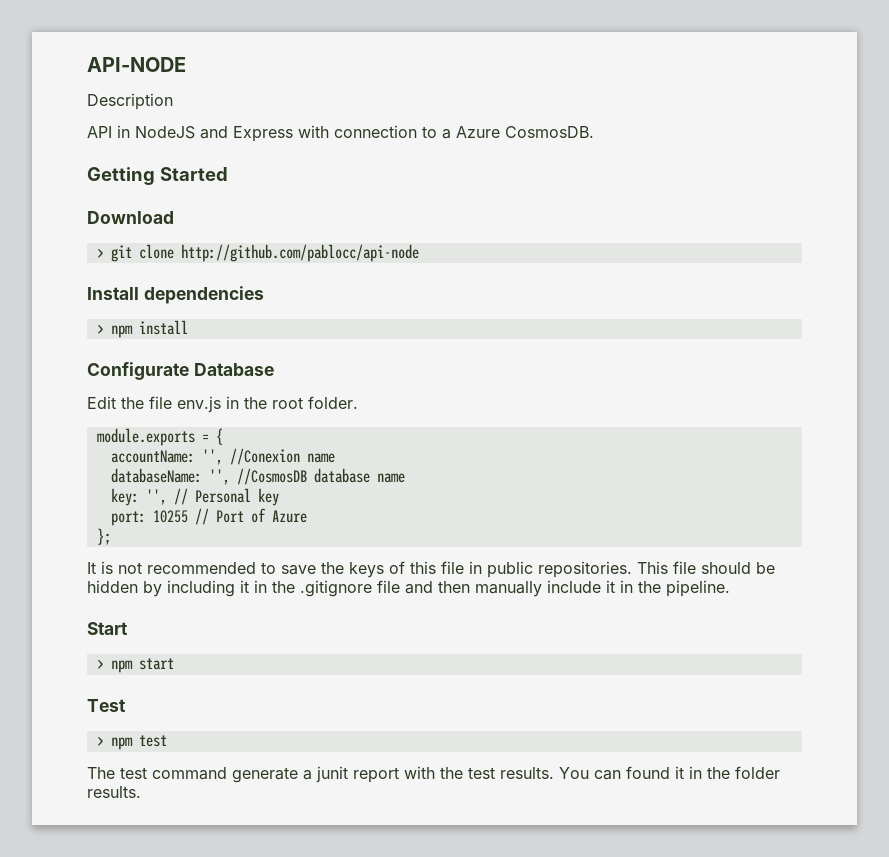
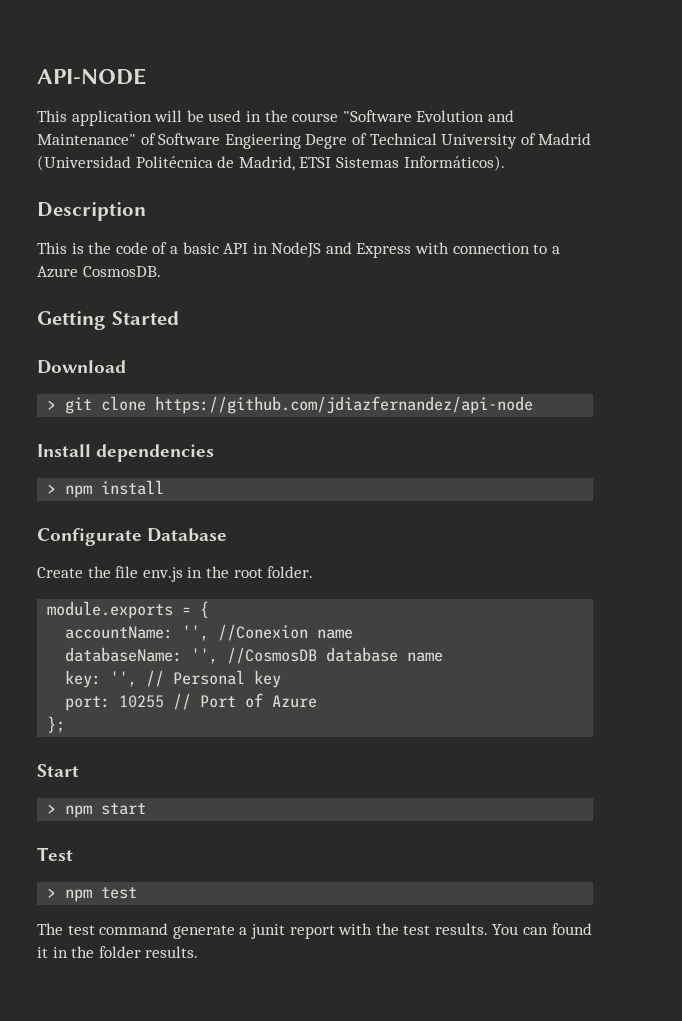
+ This application will be used in the course "Software Evolution and Maintenance" of Software Engieering Degre of Technical University of Madrid (Universidad Politécnica de Madrid, ETSI Sistemas Informáticos).
  Description
- API in NodeJS and Express with connection to a Azure CosmosDB.
+ This is the code of a basic API in NodeJS and Express with connection to a Azure CosmosDB.
- > git clone http://github.com/pablocc/api-node
+ > git clone https://github.com/jdiazfernandez/api-node
- Edit the file env.js in the root folder.
+ Create the file env.js in the root folder.
- It is not recommended to save the keys of this file in public repositories. This file should be hidden by including it in the .gitignore file and then manually include it in the pipeline.

